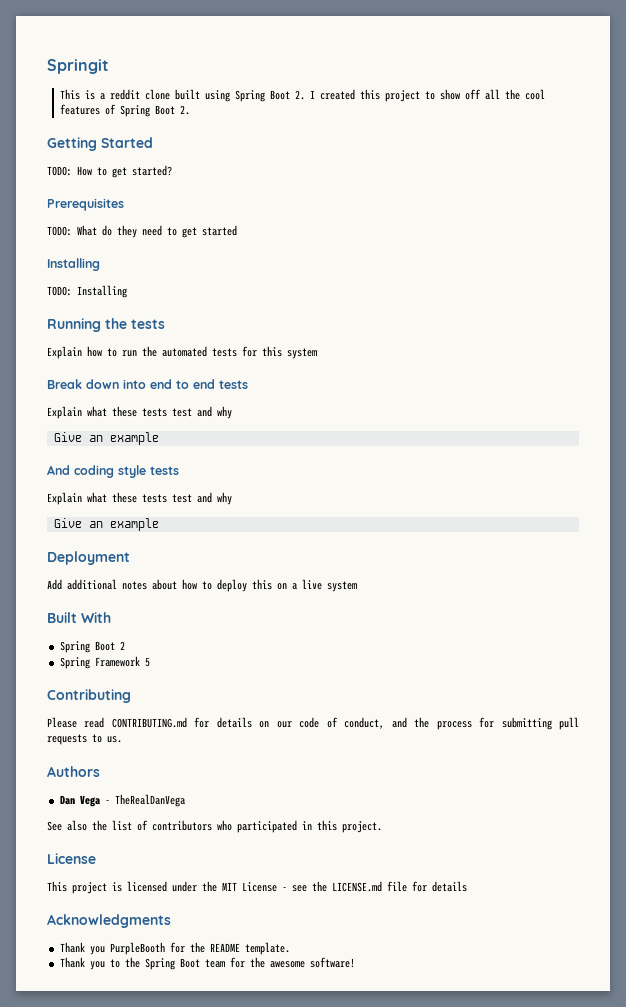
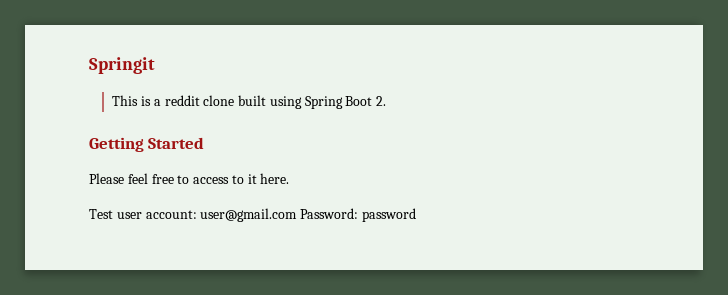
- This is a reddit clone built using Spring Boot 2. I created this project to show off all the cool features of Spring Boot 2.
+ This is a reddit clone built using Spring Boot 2.
  Getting Started
- TODO: How to get started?
- Prerequisites
- TODO: What do they need to get started
- Installing
- TODO: Installing
- Running the tests
- Explain how to run the automated tests for this system
- Break down into end to end tests
- Explain what these tests test and why
- Give an example
- And coding style tests
- Explain what these tests test and why
- Give an example
- Deployment
- Add additional notes about how to deploy this on a live system
- Built With
- Spring Boot 2
- Spring Framework 5
- Contributing
- Please read CONTRIBUTING.md for details on our code of conduct, and the process for submitting pull requests to us.
- Authors
- Dan Vega - TheRealDanVega
- See also the list of contributors who participated in this project.
- License
- This project is licensed under the MIT License - see the LICENSE.md file for details
- Acknowledgments
- Thank you PurpleBooth for the README template.
- Thank you to the Spring Boot team for the awesome software!
+ Please feel free to access to it here.
+ Test user account: user@gmail.com Password: password

